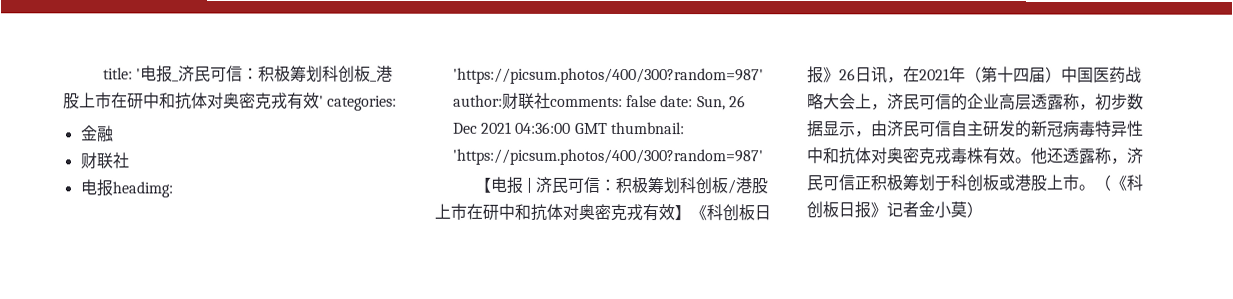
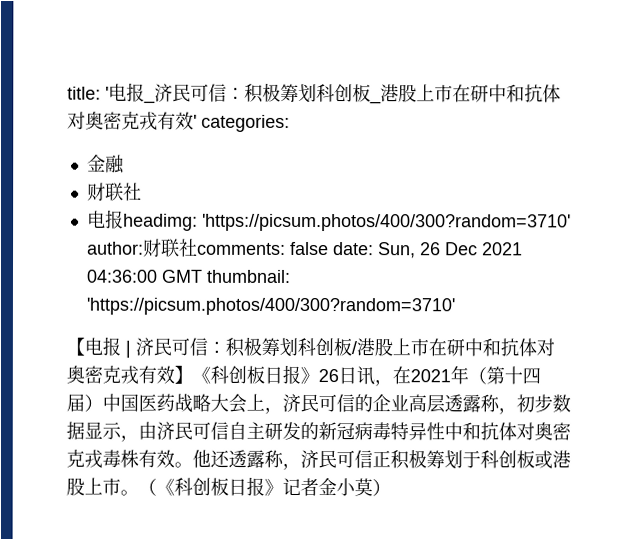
- 电报headimg: 'https://picsum.photos/400/300?random=987' author:财联社comments: false date: Sun, 26 Dec 2021 04:36:00 GMT thumbnail: 'https://picsum.photos/400/300?random=987'
+ 电报headimg: 'https://picsum.photos/400/300?random=3710' author:财联社comments: false date: Sun, 26 Dec 2021 04:36:00 GMT thumbnail: 'https://picsum.photos/400/300?random=3710'

